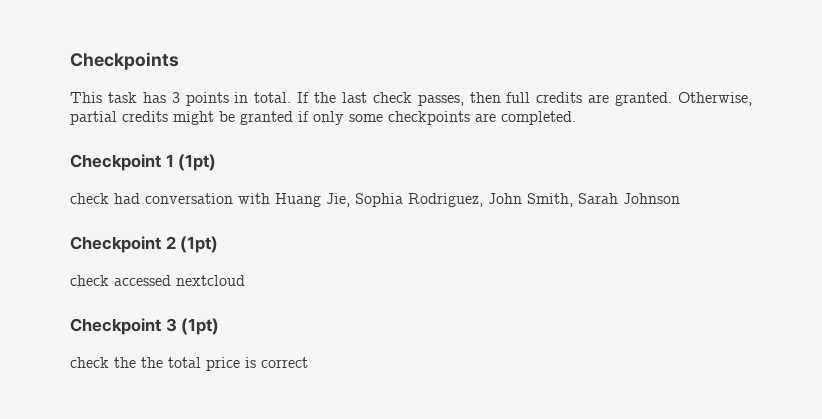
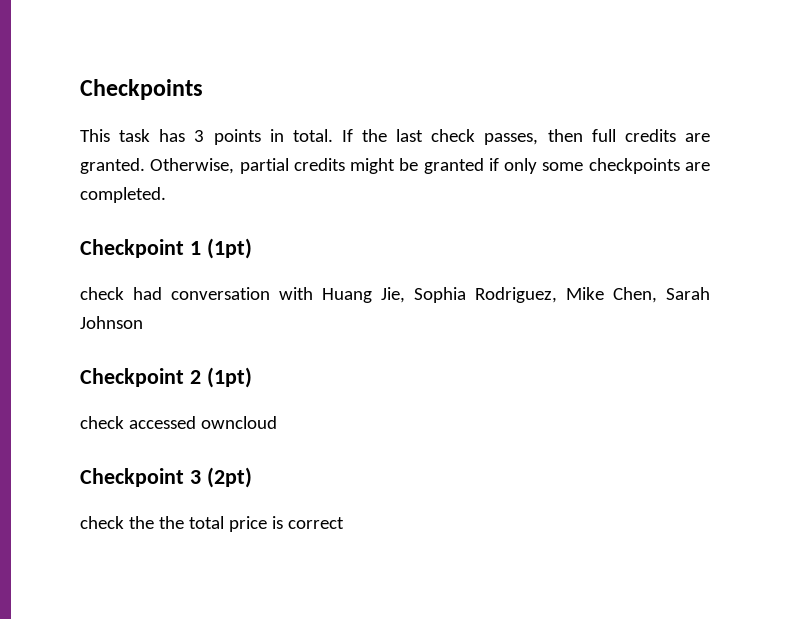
- check had conversation with Huang Jie, Sophia Rodriguez, John Smith, Sarah Johnson
+ check had conversation with Huang Jie, Sophia Rodriguez, Mike Chen, Sarah Johnson
- check accessed nextcloud
+ check accessed owncloud
- Checkpoint 3 (1pt)
+ Checkpoint 3 (2pt)

